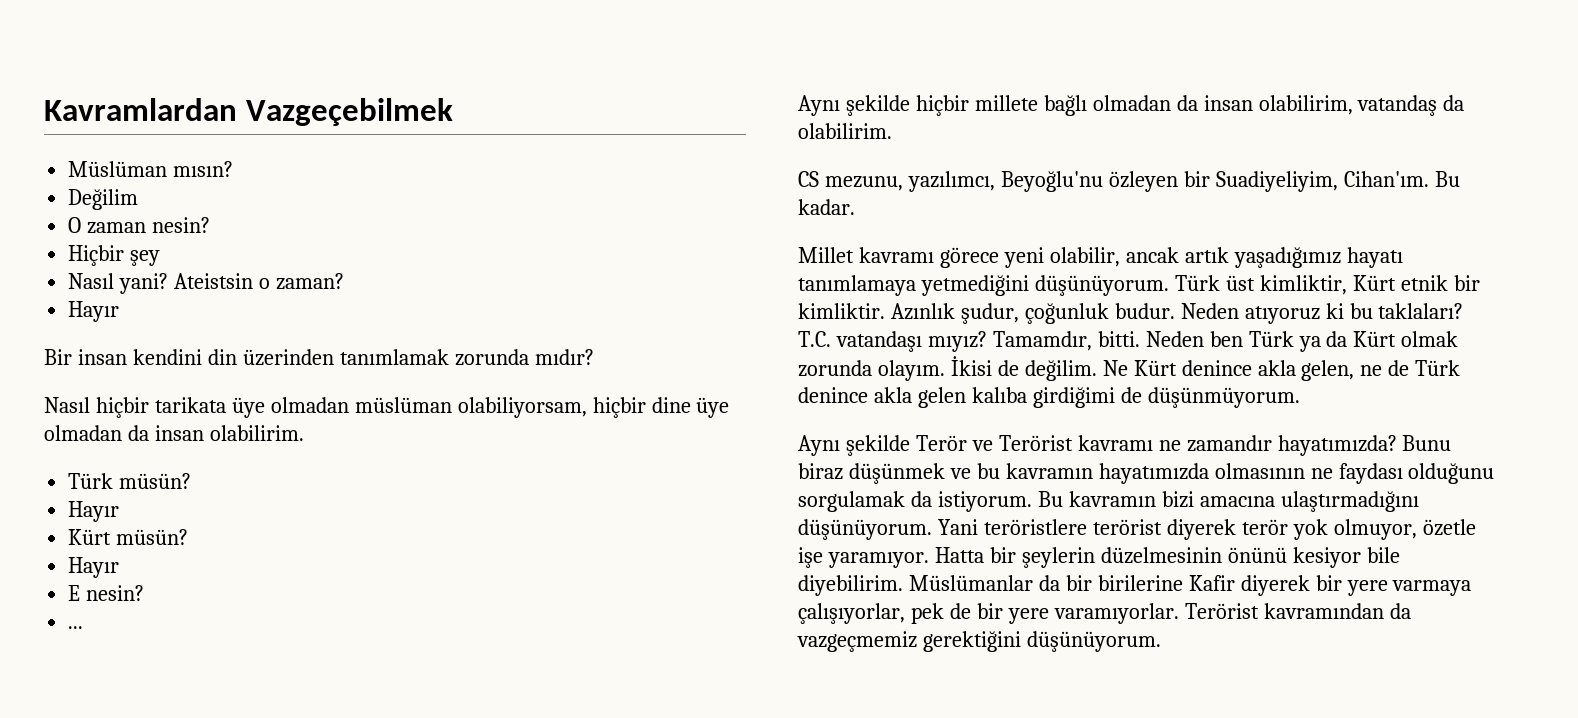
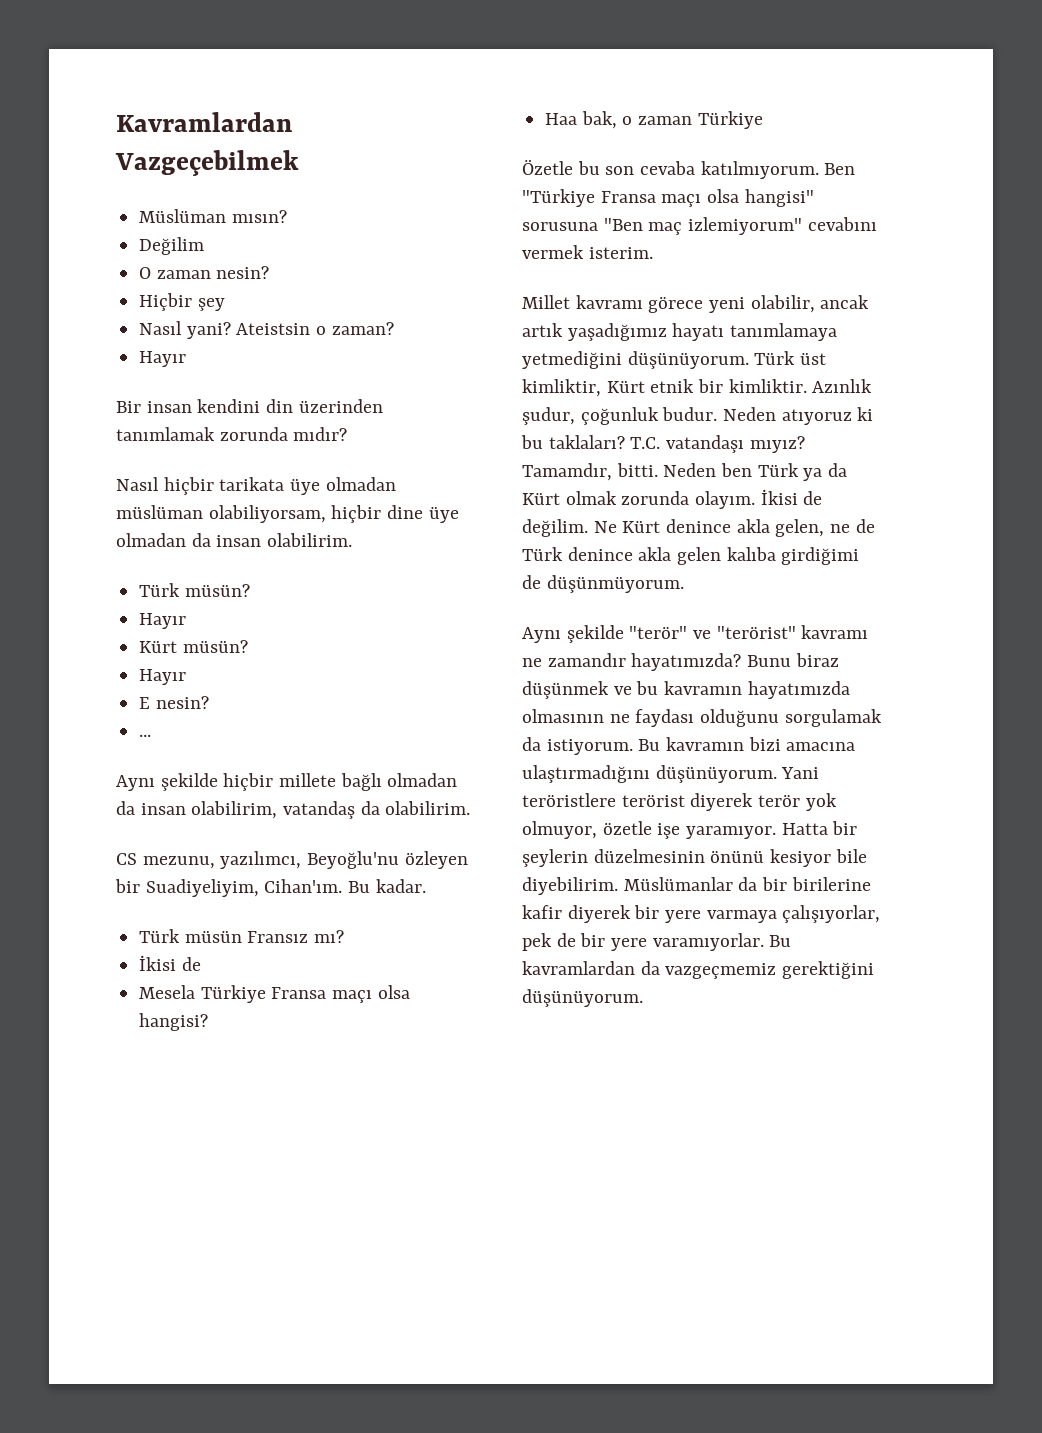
+ Türk müsün Fransız mı?
+ İkisi de
+ Mesela Türkiye Fransa maçı olsa hangisi?
+ Haa bak, o zaman Türkiye
+ Özetle bu son cevaba katılmıyorum. Ben "Türkiye Fransa maçı olsa hangisi" sorusuna "Ben maç izlemiyorum" cevabını vermek isterim.
- Aynı şekilde Terör ve Terörist kavramı ne zamandır hayatımızda?
+ Aynı şekilde "terör" ve "terörist" kavramı ne zamandır hayatımızda?
- Müslümanlar da bir birilerine Kafir diyerek bir yere varmaya çalışıyorlar, pek de bir yere varamıyorlar.
+ Müslümanlar da bir birilerine kafir diyerek bir yere varmaya çalışıyorlar, pek de bir yere varamıyorlar.
- Terörist kavramından da vazgeçmemiz gerektiğini düşünüyorum.
+ Bu kavramlardan da vazgeçmemiz gerektiğini düşünüyorum.

